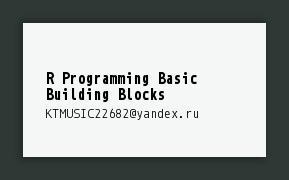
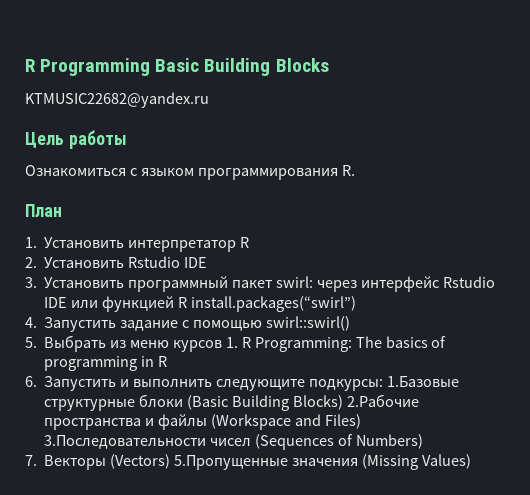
+ Цель работы
+ Ознакомиться с языком программирования R.
+ План
+ 1. Установить интерпретатор R
+ 2. Установить Rstudio IDE
+ 3. Установить программный пакет swirl: через интерфейс Rstudio IDE или функцией R install.packages(“swirl”)
+ 4. Запустить задание с помощью swirl::swirl()
+ 5. Выбрать из меню курсов 1. R Programming: The basics of programming in R
+ 6. Запустить и выполнить следующите подкурсы: 1.Базовые структурные блоки (Basic Building Blocks) 2.Рабочие пространства и файлы (Workspace and Files) 3.Последовательности чисел (Sequences of Numbers)
+ 7. Векторы (Vectors) 5.Пропущенные значения (Missing Values)

